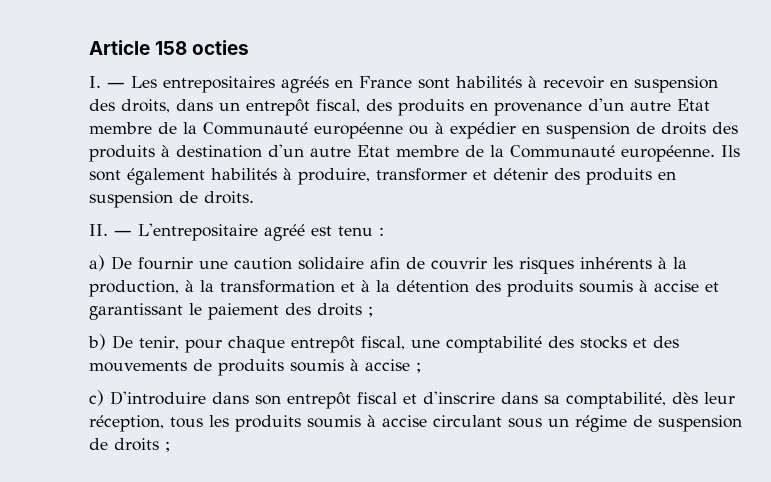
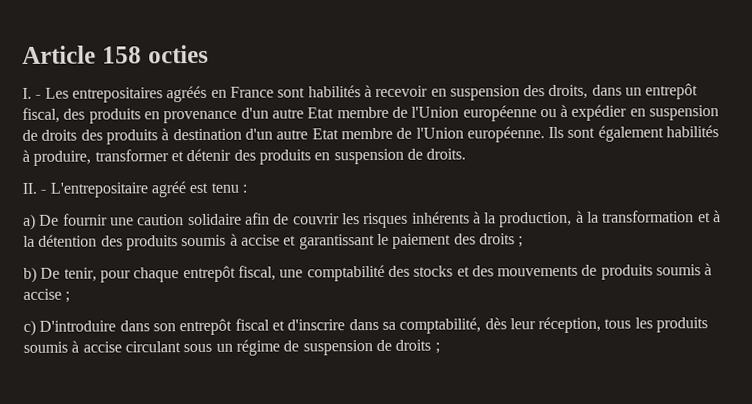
- I. ― Les entrepositaires agréés en France sont habilités à recevoir en suspension des droits, dans un entrepôt fiscal, des produits en provenance d'un autre Etat membre de la Communauté européenne ou à expédier en suspension de droits des produits à destination d'un autre Etat membre de la Communauté européenne.
+ I. - Les entrepositaires agréés en France sont habilités à recevoir en suspension des droits, dans un entrepôt fiscal, des produits en provenance d'un autre Etat membre de l'Union européenne ou à expédier en suspension de droits des produits à destination d'un autre Etat membre de l'Union européenne.
- II. ― L'entrepositaire agréé est tenu :
+ II. - L'entrepositaire agréé est tenu :

